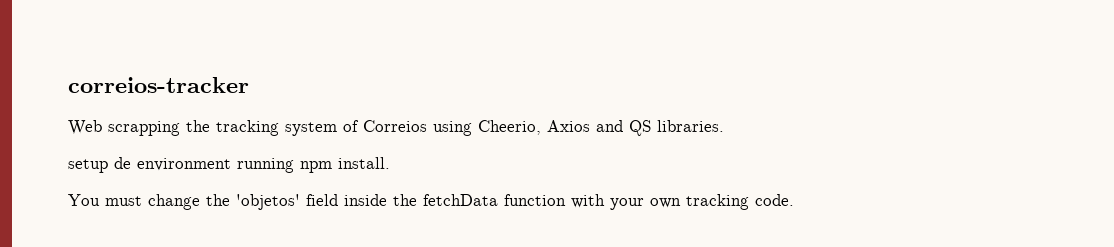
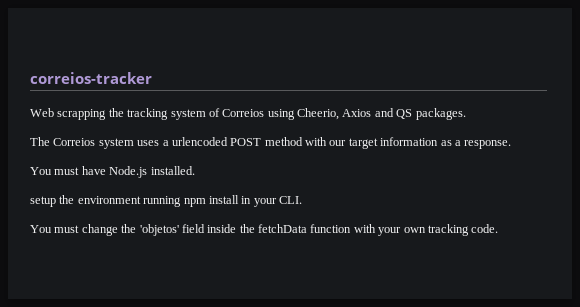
- Web scrapping the tracking system of Correios using Cheerio, Axios and QS libraries.
+ Web scrapping the tracking system of Correios using Cheerio, Axios and QS packages.
+ The Correios system uses a urlencoded POST method with our target information as a response.
+ You must have Node.js installed.
- setup de environment running npm install.
+ setup the environment running npm install in your CLI.

